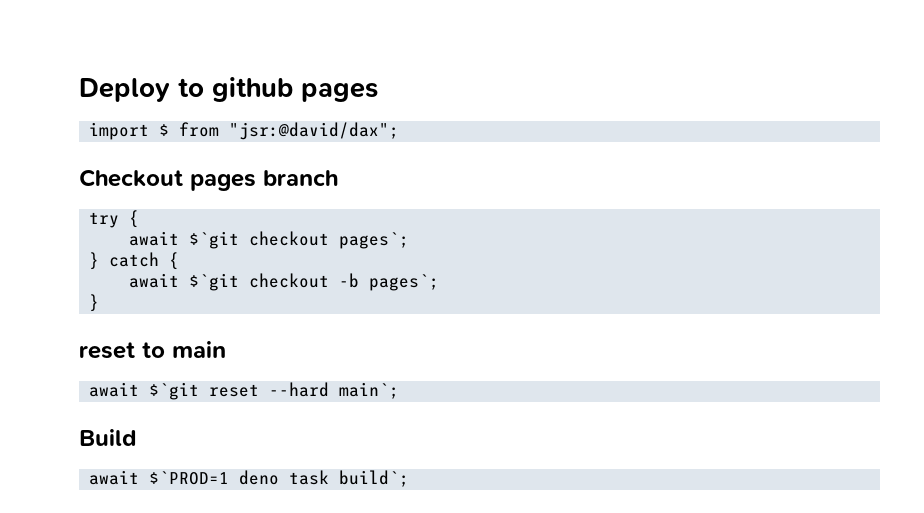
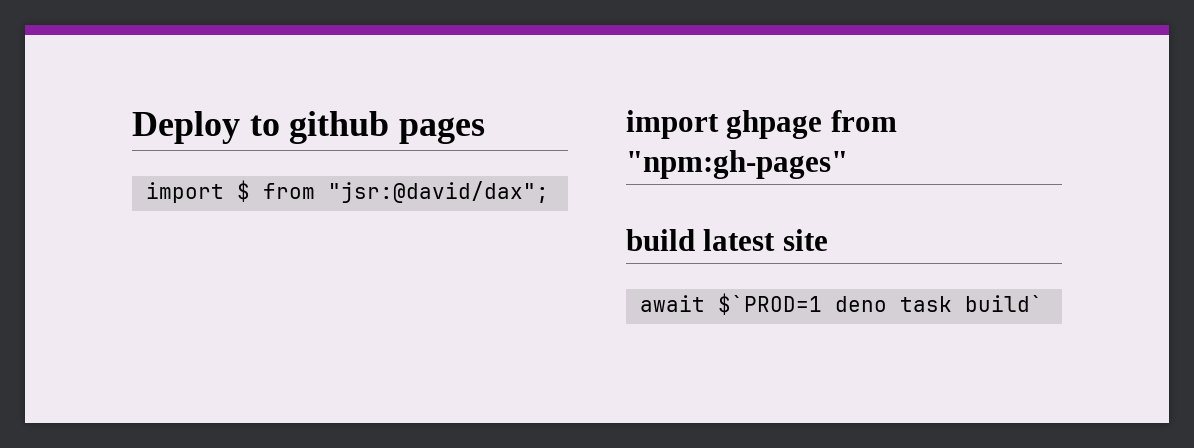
- Checkout pages branch
- try {
- await $`git checkout pages`;
- } catch {
- await $`git checkout -b pages`;
- }
- reset to main
- await $`git reset --hard main`;
- Build
+ import ghpage from "npm:gh-pages"
+ build latest site
- await $`PROD=1 deno task build`;
+ await $`PROD=1 deno task build`

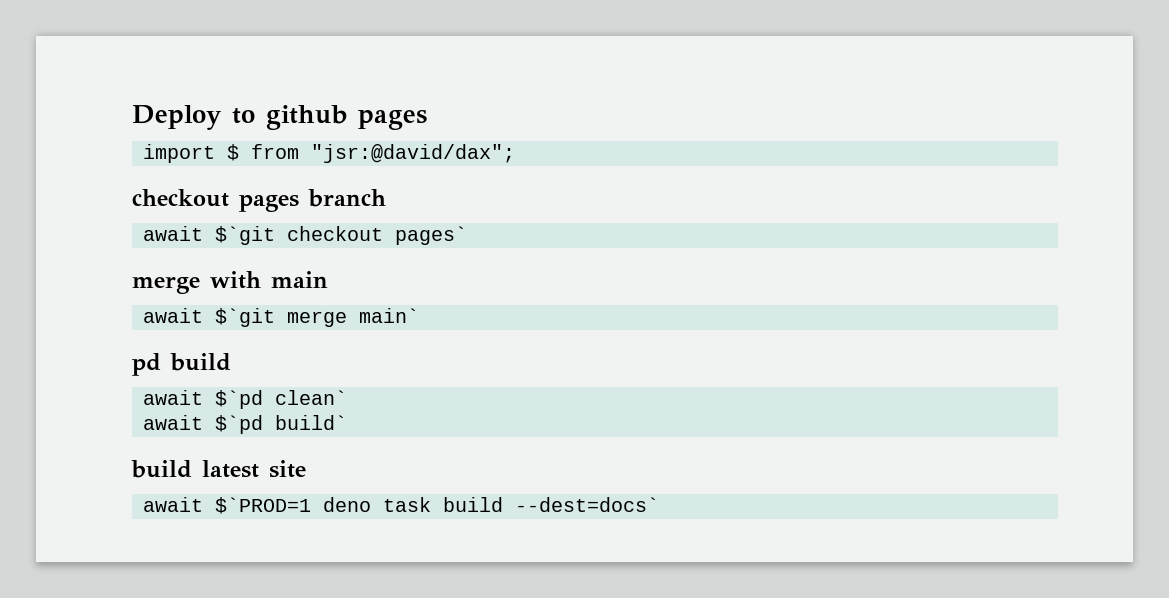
- import ghpage from "npm:gh-pages"
+ checkout pages branch
+ await $`git checkout pages`
+ merge with main
+ await $`git merge main`
+ pd build
+ await $`pd clean`
+ await $`pd build`
- await $`PROD=1 deno task build`
+ await $`PROD=1 deno task build --dest=docs`

